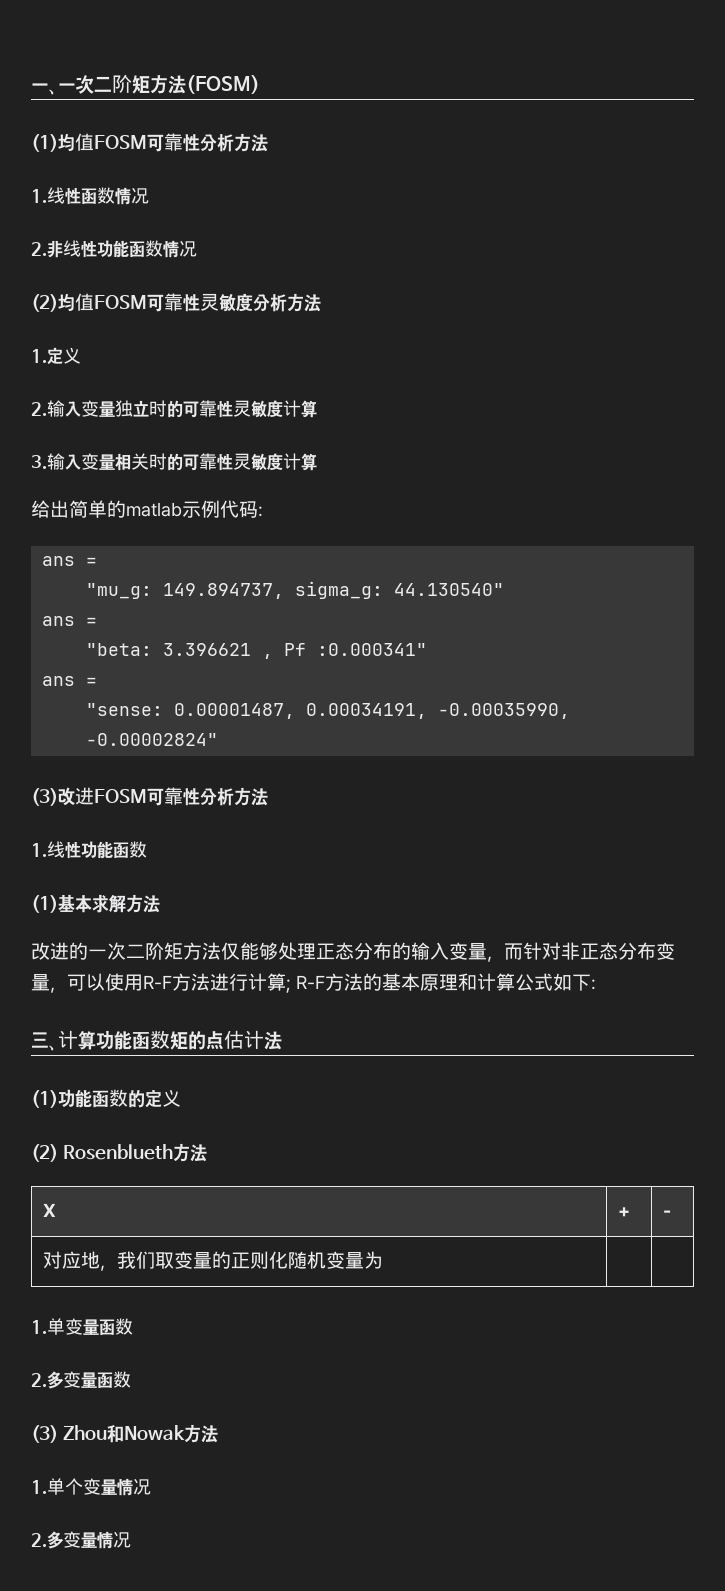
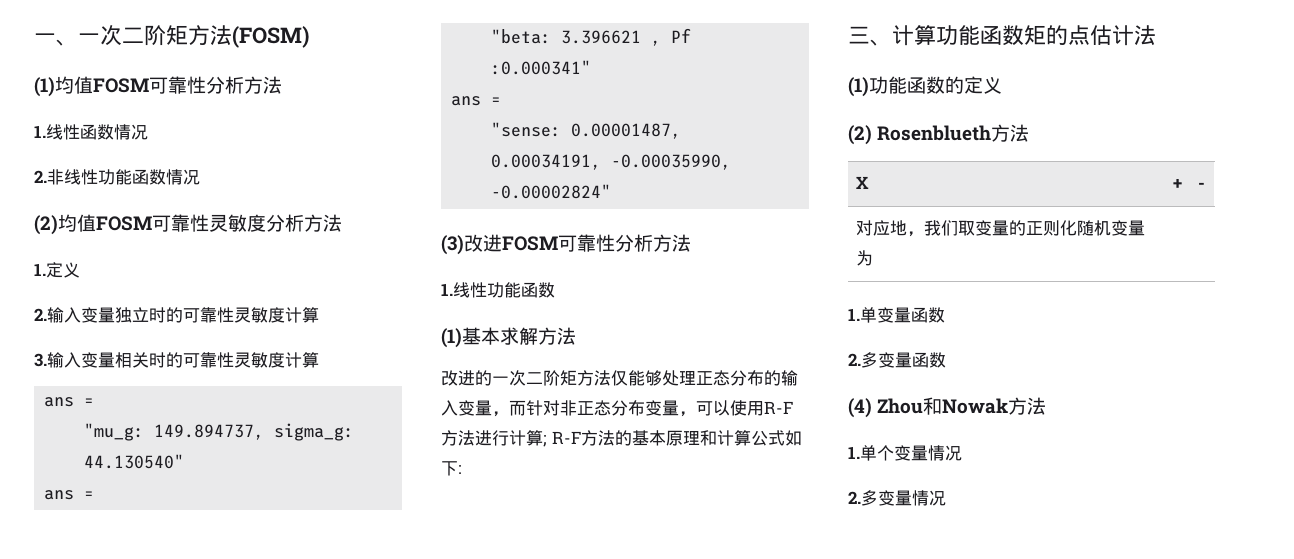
- 给出简单的matlab示例代码:
- (3) Zhou和Nowak方法
+ (4) Zhou和Nowak方法

